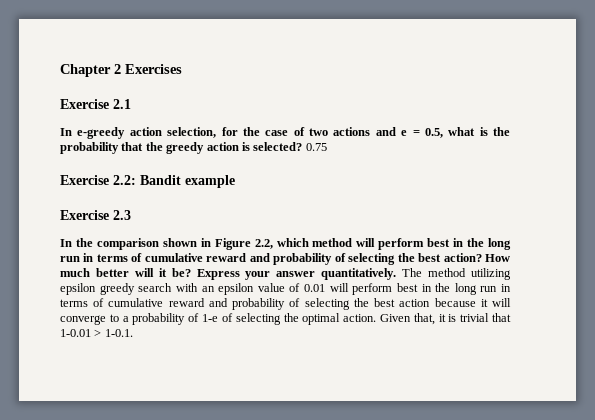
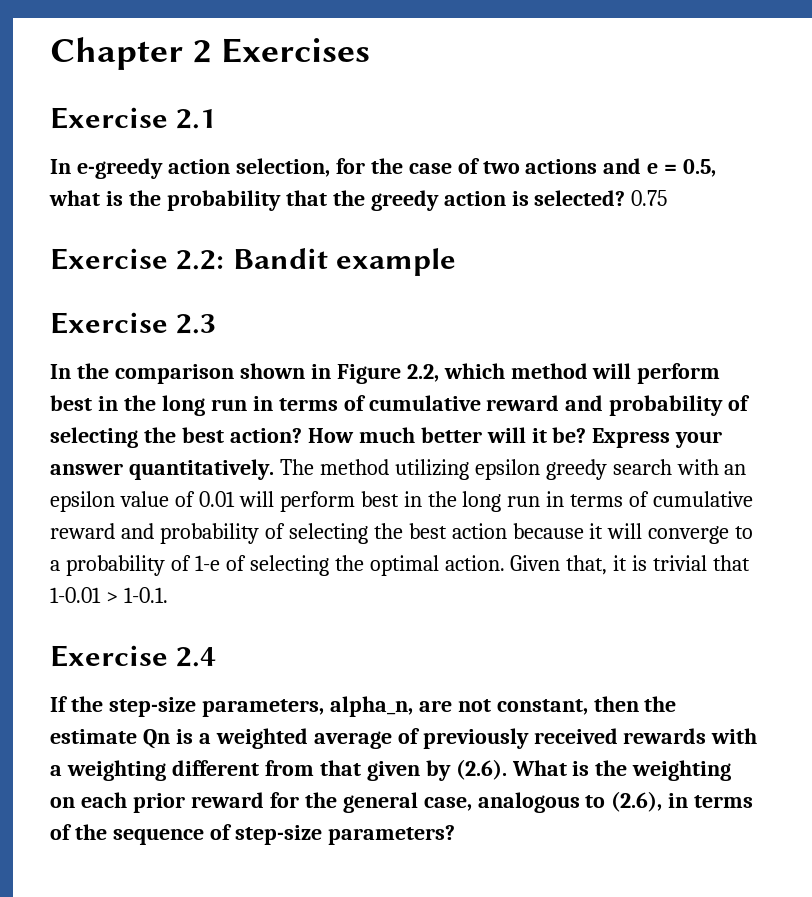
+ Exercise 2.4
+ If the step-size parameters, alpha_n, are not constant, then the estimate Qn is a weighted average of previously received rewards with a weighting different from that given by (2.6). What is the weighting on each prior reward for the general case, analogous to (2.6), in terms of the sequence of step-size parameters?

